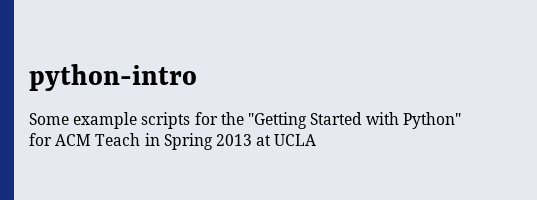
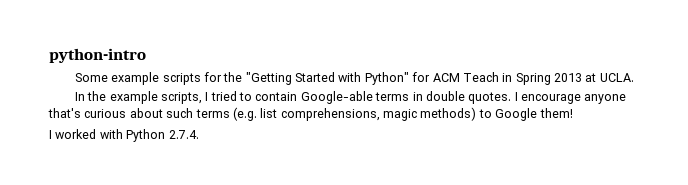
- Some example scripts for the "Getting Started with Python" for ACM Teach in Spring 2013 at UCLA
+ Some example scripts for the "Getting Started with Python" for ACM Teach in Spring 2013 at UCLA.
+ In the example scripts, I tried to contain Google-able terms in double quotes. I encourage anyone that's curious about such terms (e.g. list comprehensions, magic methods) to Google them!
+ I worked with Python 2.7.4.

